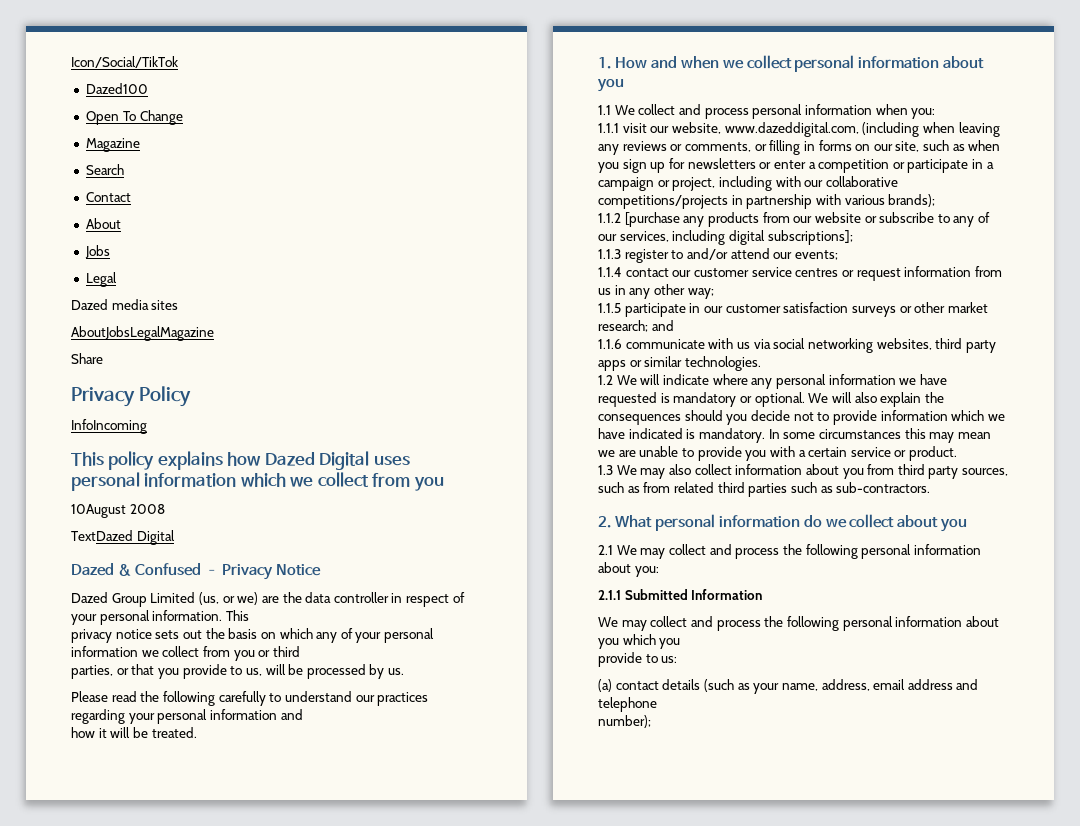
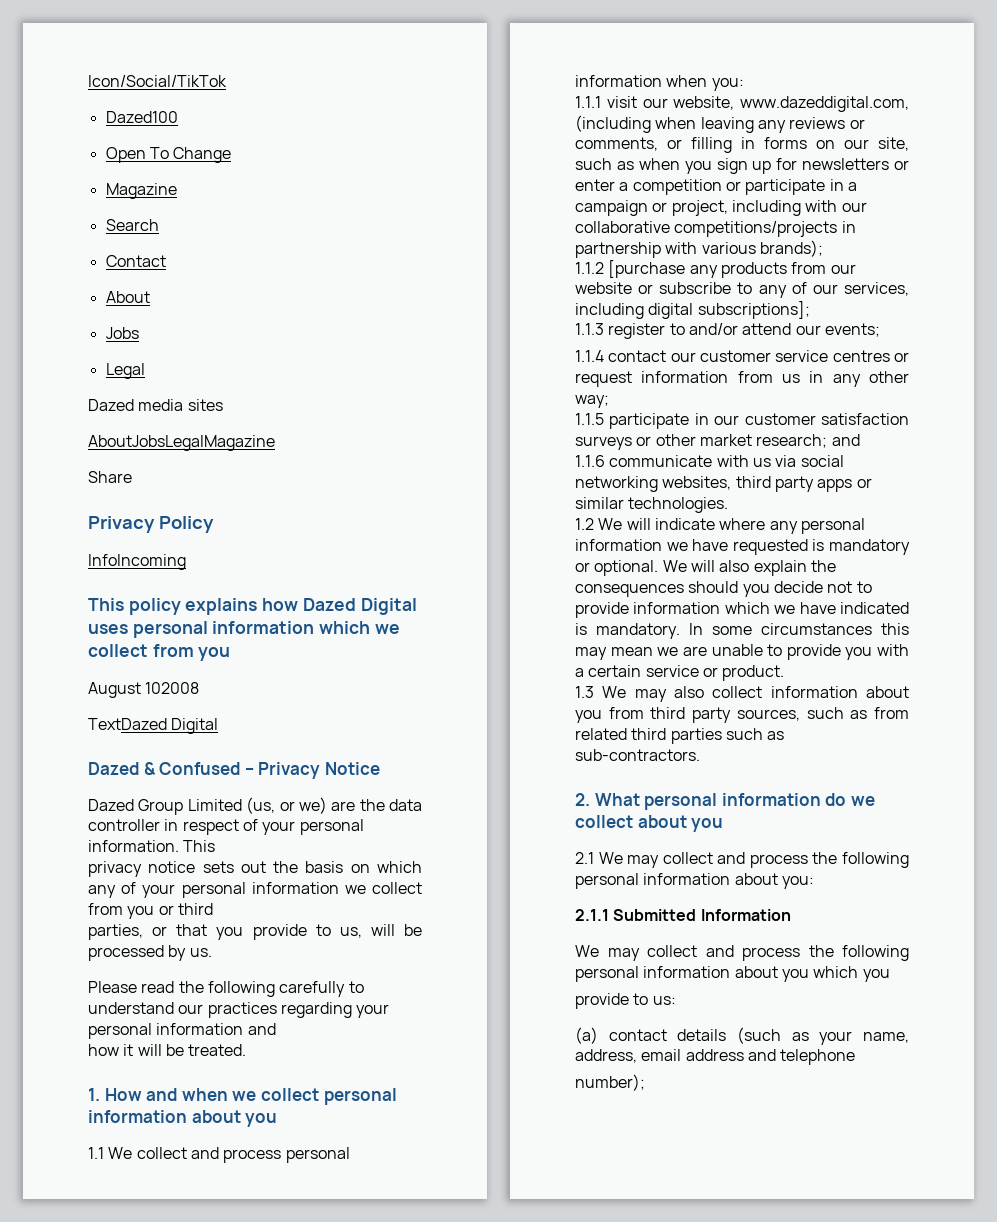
- 10August 2008
+ August 102008

